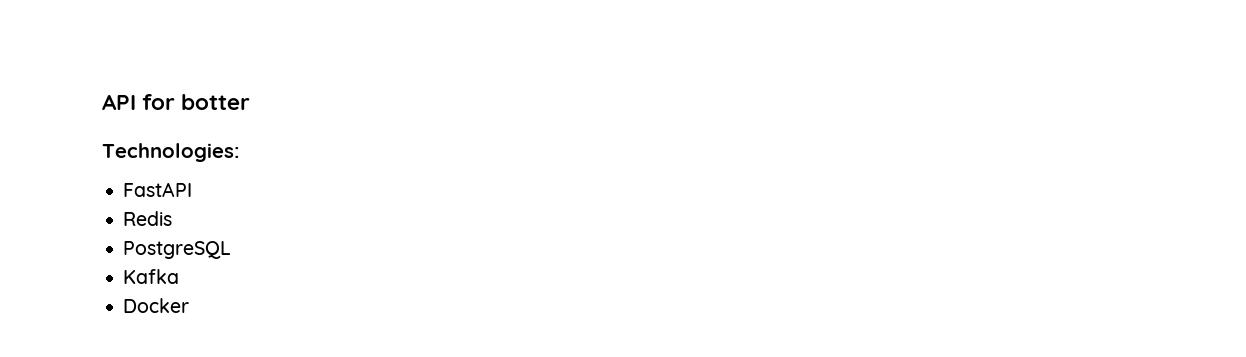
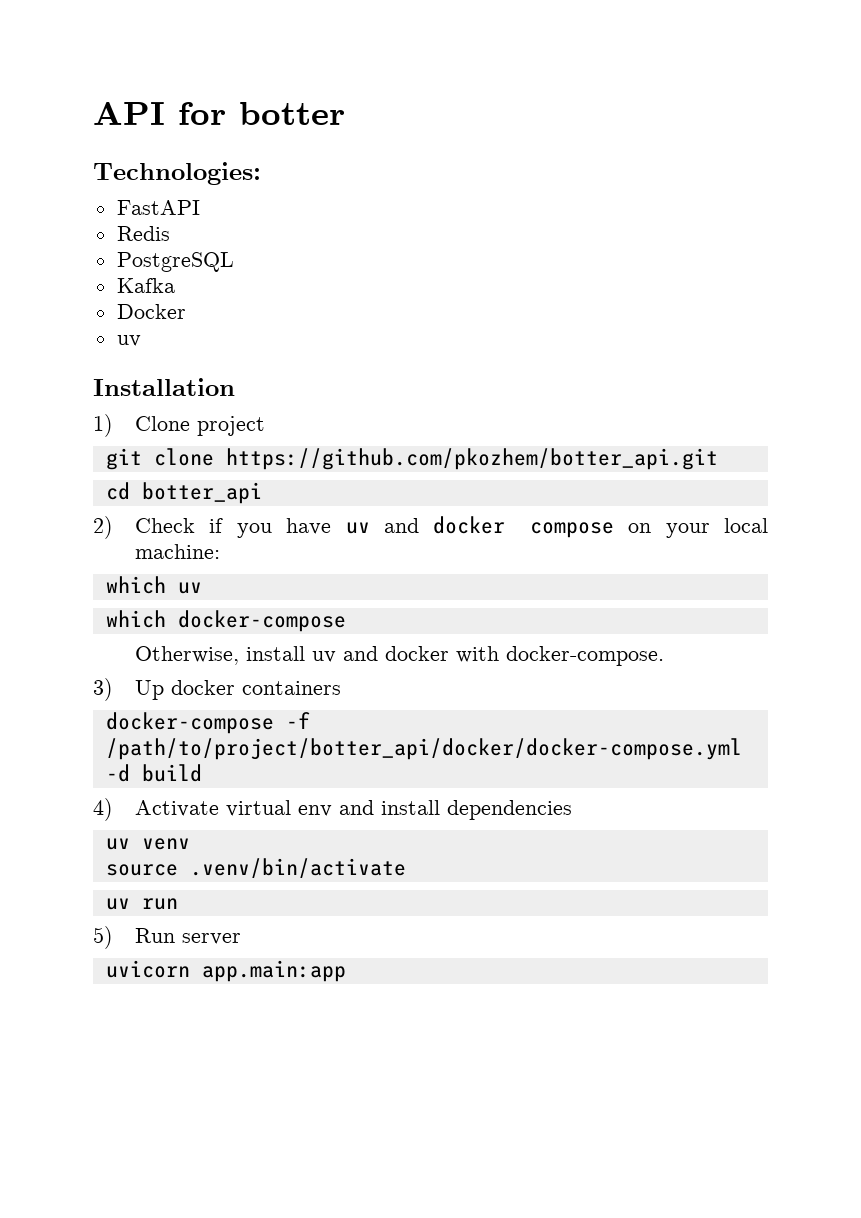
  Docker
+ uv
+ Installation
+ 1) Clone project
+ git clone https://github.com/pkozhem/botter_api.git
+ cd botter_api
+ 2) Check if you have uv and docker compose on your local machine:
+ which uv
+ which docker-compose
+ Otherwise, install uv and docker with docker-compose.
+ 3) Up docker containers
+ docker-compose -f /path/to/project/botter_api/docker/docker-compose.yml -d build
+ 4) Activate virtual env and install dependencies
+ uv venv
+ source .venv/bin/activate
+ uv run
+ 5) Run server
+ uvicorn app.main:app

